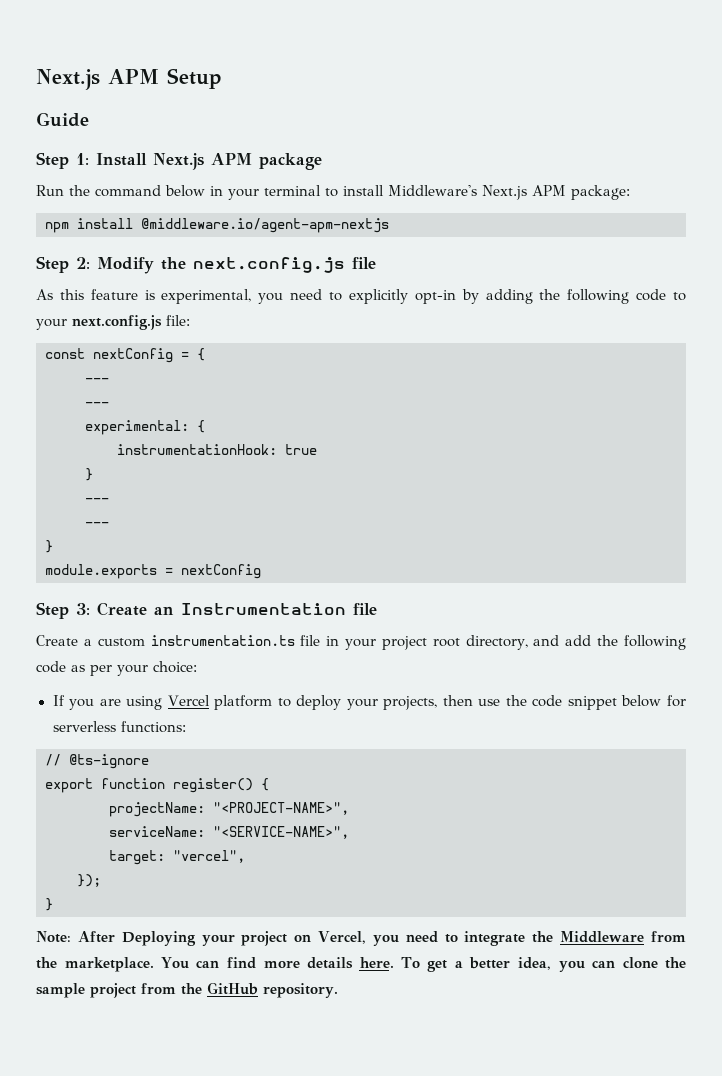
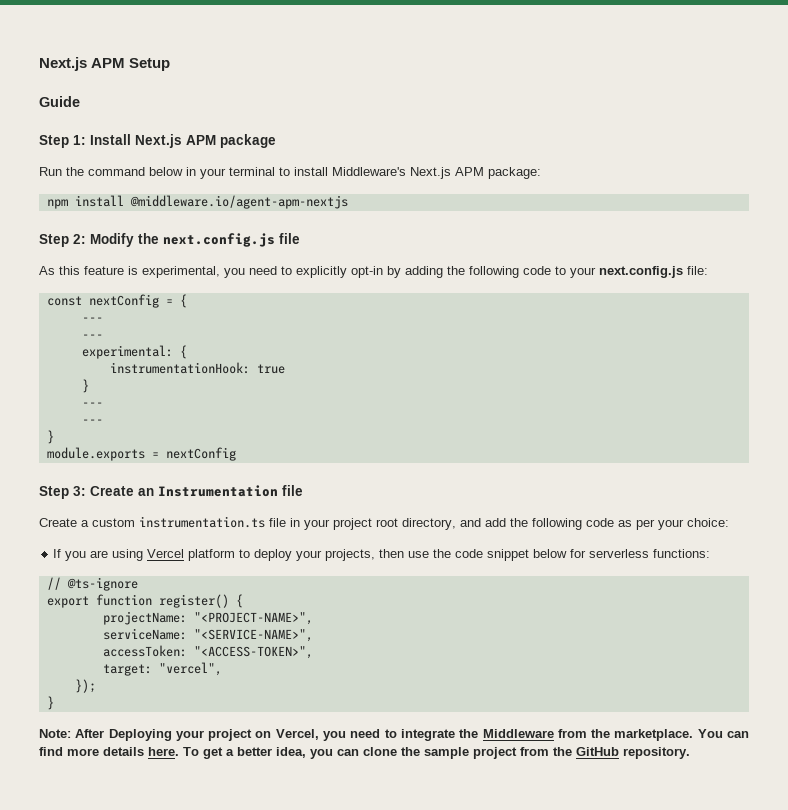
+ accessToken: "<ACCESS-TOKEN>",

